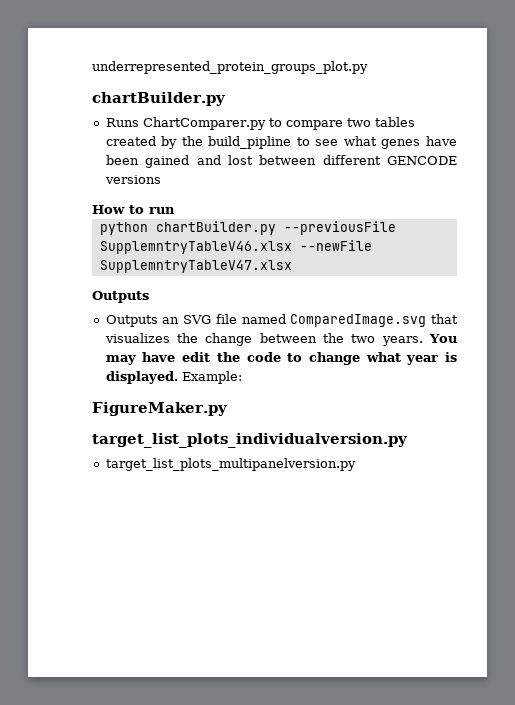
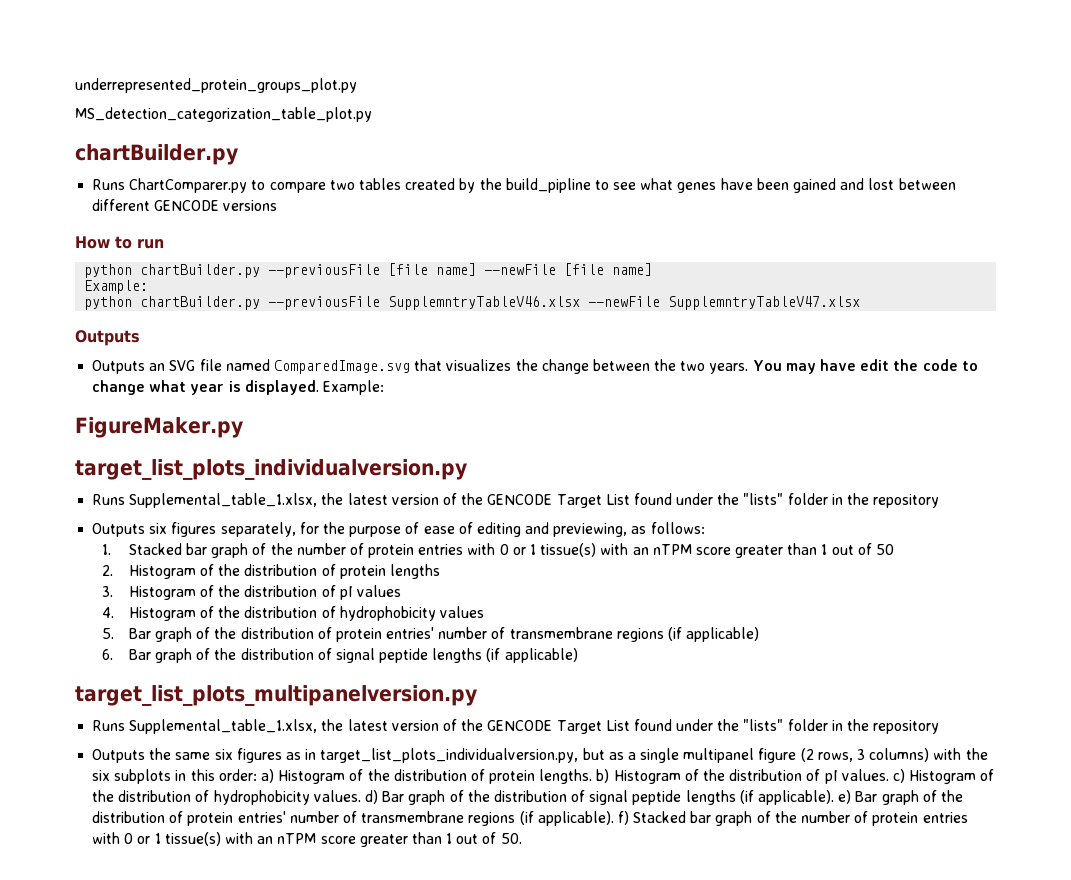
+ MS_detection_categorization_table_plot.py
+ python chartBuilder.py --previousFile [file name] --newFile [file name]
+ Example:
  target_list_plots_individualversion.py
+ Runs Supplemental_table_1.xlsx, the latest version of the GENCODE Target List found under the "lists" folder in the repository
+ Outputs six figures separately, for the purpose of ease of editing and previewing, as follows:
+ 1. Stacked bar graph of the number of protein entries with 0 or 1 tissue(s) with an nTPM score greater than 1 out of 50
+ 2. Histogram of the distribution of protein lengths
+ 3. Histogram of the distribution of pI values
+ 4. Histogram of the distribution of hydrophobicity values
+ 5. Bar graph of the distribution of protein entries' number of transmembrane regions (if applicable)
+ 6. Bar graph of the distribution of signal peptide lengths (if applicable)
  target_list_plots_multipanelversion.py
+ Runs Supplemental_table_1.xlsx, the latest version of the GENCODE Target List found under the "lists" folder in the repository
+ Outputs the same six figures as in target_list_plots_individualversion.py, but as a single multipanel figure (2 rows, 3 columns) with the six subplots in this order: a) Histogram of the distribution of protein lengths. b) Histogram of the distribution of pI values. c) Histogram of the distribution of hydrophobicity values. d) Bar graph of the distribution of signal peptide lengths (if applicable). e) Bar graph of the distribution of protein entries' number of transmembrane regions (if applicable). f) Stacked bar graph of the number of protein entries with 0 or 1 tissue(s) with an nTPM score greater than 1 out of 50.

